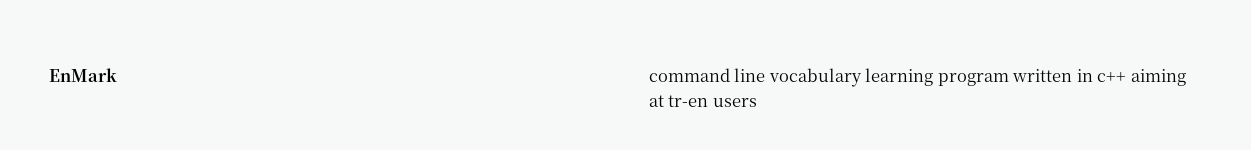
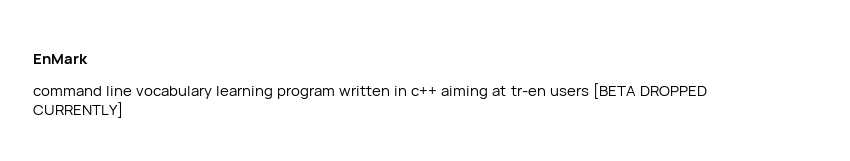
- command line vocabulary learning program written in c++ aiming at tr-en users
+ command line vocabulary learning program written in c++ aiming at tr-en users [BETA DROPPED CURRENTLY]

